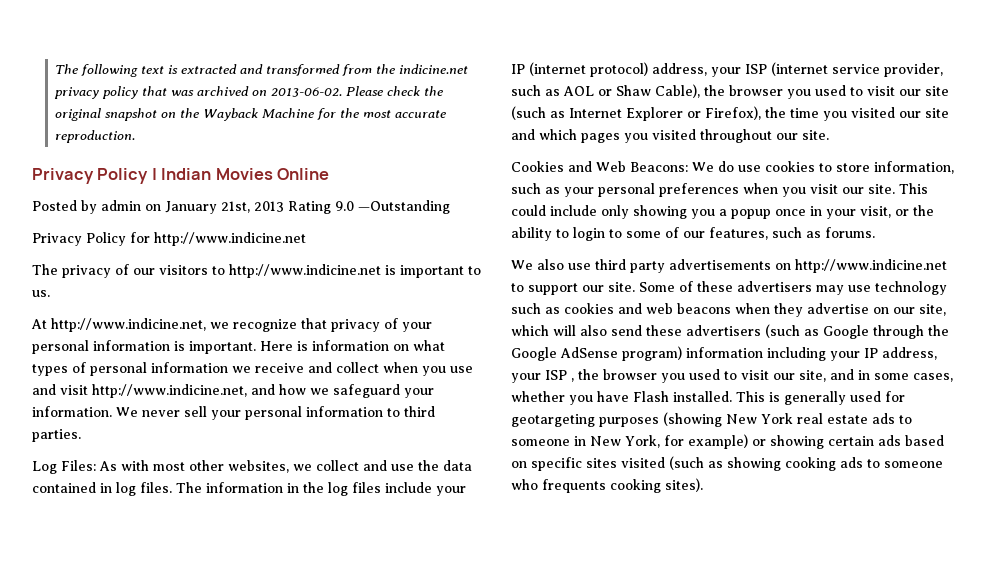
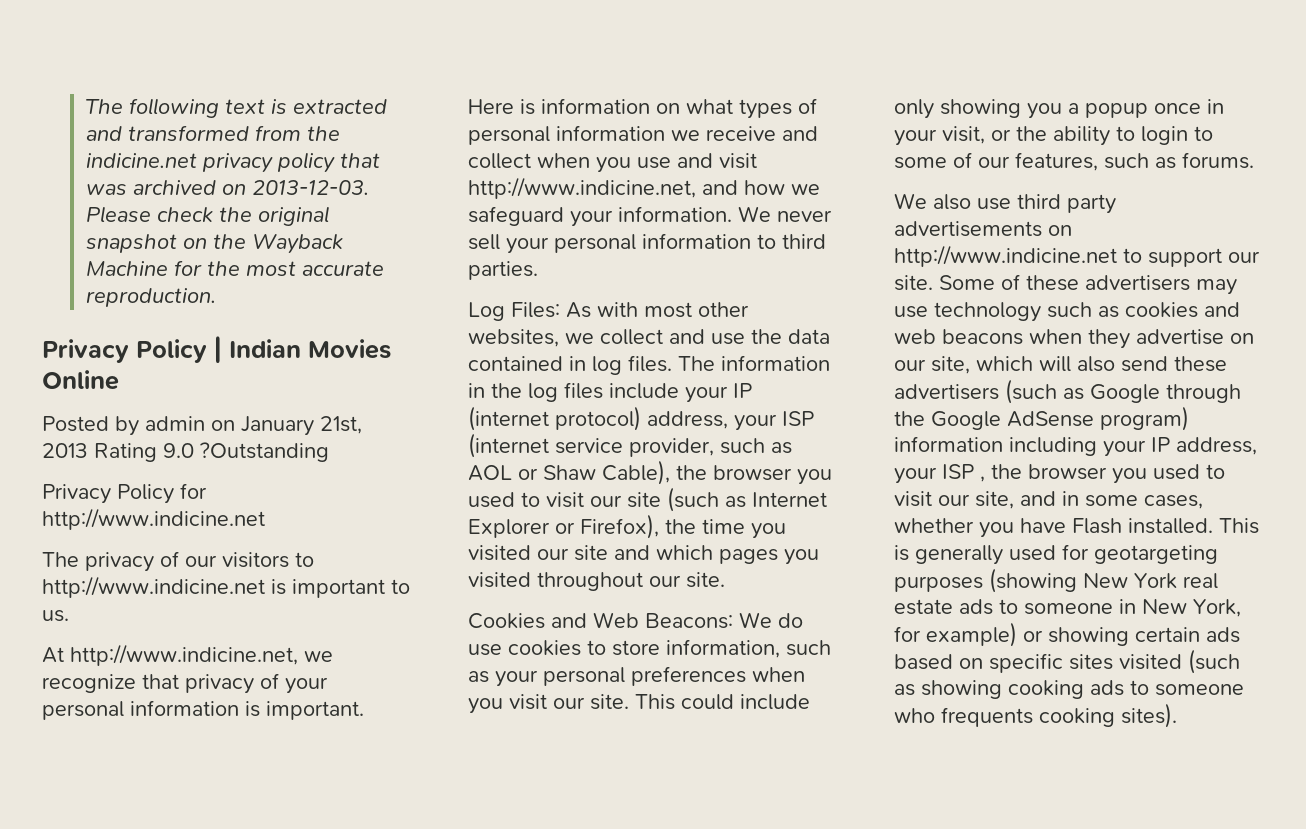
- The following text is extracted and transformed from the indicine.net privacy policy that was archived on 2013-06-02.
+ The following text is extracted and transformed from the indicine.net privacy policy that was archived on 2013-12-03.
- Posted by admin on January 21st, 2013 Rating 9.0 —Outstanding
+ Posted by admin on January 21st, 2013 Rating 9.0 ?Outstanding

